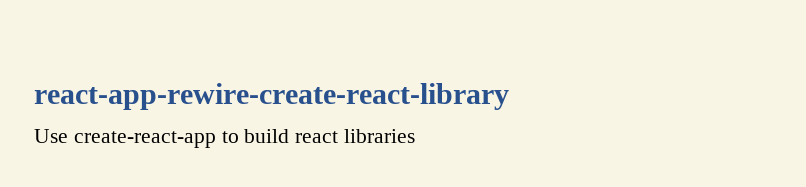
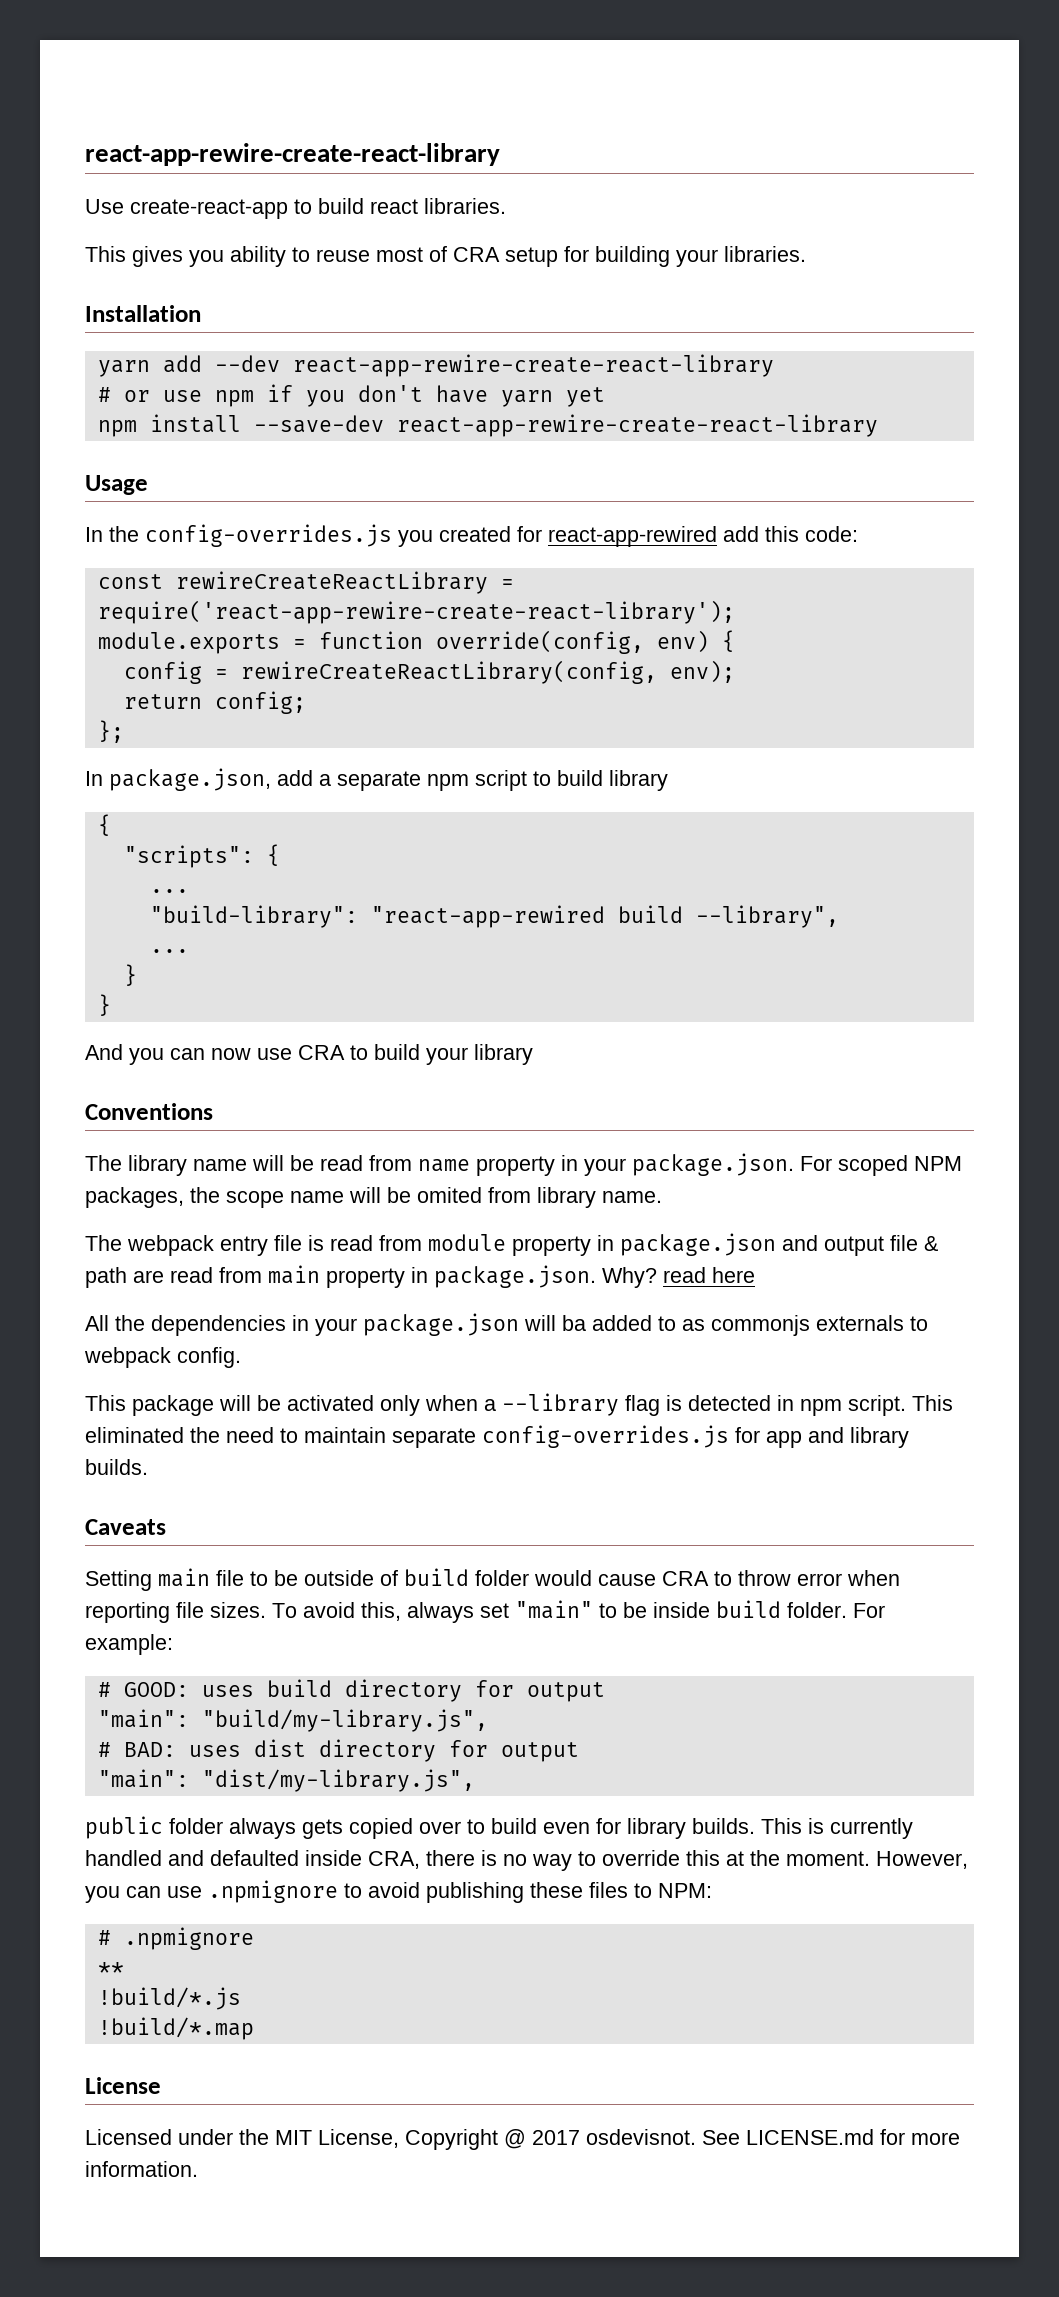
- Use create-react-app to build react libraries
+ Use create-react-app to build react libraries.
+ This gives you ability to reuse most of CRA setup for building your libraries.
+ Installation
+ yarn add --dev react-app-rewire-create-react-library
+ # or use npm if you don't have yarn yet
+ npm install --save-dev react-app-rewire-create-react-library
+ Usage
+ In the config-overrides.js you created for react-app-rewired add this code:
+ const rewireCreateReactLibrary = require('react-app-rewire-create-react-library');
+ module.exports = function override(config, env) {
+ config = rewireCreateReactLibrary(config, env);
+ return config;
+ };
+ In package.json, add a separate npm script to build library
+ {
+ "scripts": {
+ ...
+ "build-library": "react-app-rewired build --library",
+ ...
+ }
+ }
+ And you can now use CRA to build your library
+ Conventions
+ The library name will be read from name property in your package.json. For scoped NPM packages, the scope name will be omited from library name.
+ The webpack entry file is read from module property in package.json and output file & path are read from main property in package.json. Why? read here
+ All the dependencies in your package.json will ba added to as commonjs externals to webpack config.
+ This package will be activated only when a --library flag is detected in npm script. This eliminated the need to maintain separate config-overrides.js for app and library builds.
+ Caveats
+ Setting main file to be outside of build folder would cause CRA to throw error when reporting file sizes. To avoid this, always set "main" to be inside build folder. For example:
+ # GOOD: uses build directory for output
+ "main": "build/my-library.js",
+ # BAD: uses dist directory for output
+ "main": "dist/my-library.js",
+ public folder always gets copied over to build even for library builds. This is currently handled and defaulted inside CRA, there is no way to override this at the moment. However, you can use .npmignore to avoid publishing these files to NPM:
+ # .npmignore
+ **
+ !build/*.js
+ !build/*.map
+ License
+ Licensed under the MIT License, Copyright @ 2017 osdevisnot. See LICENSE.md for more information.

